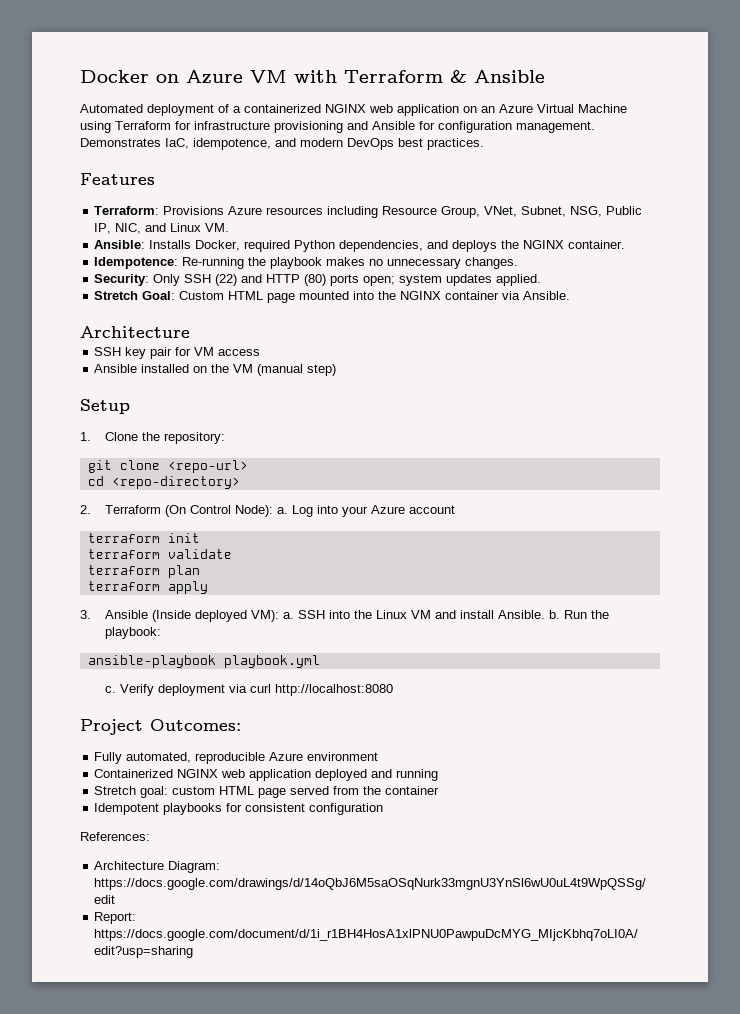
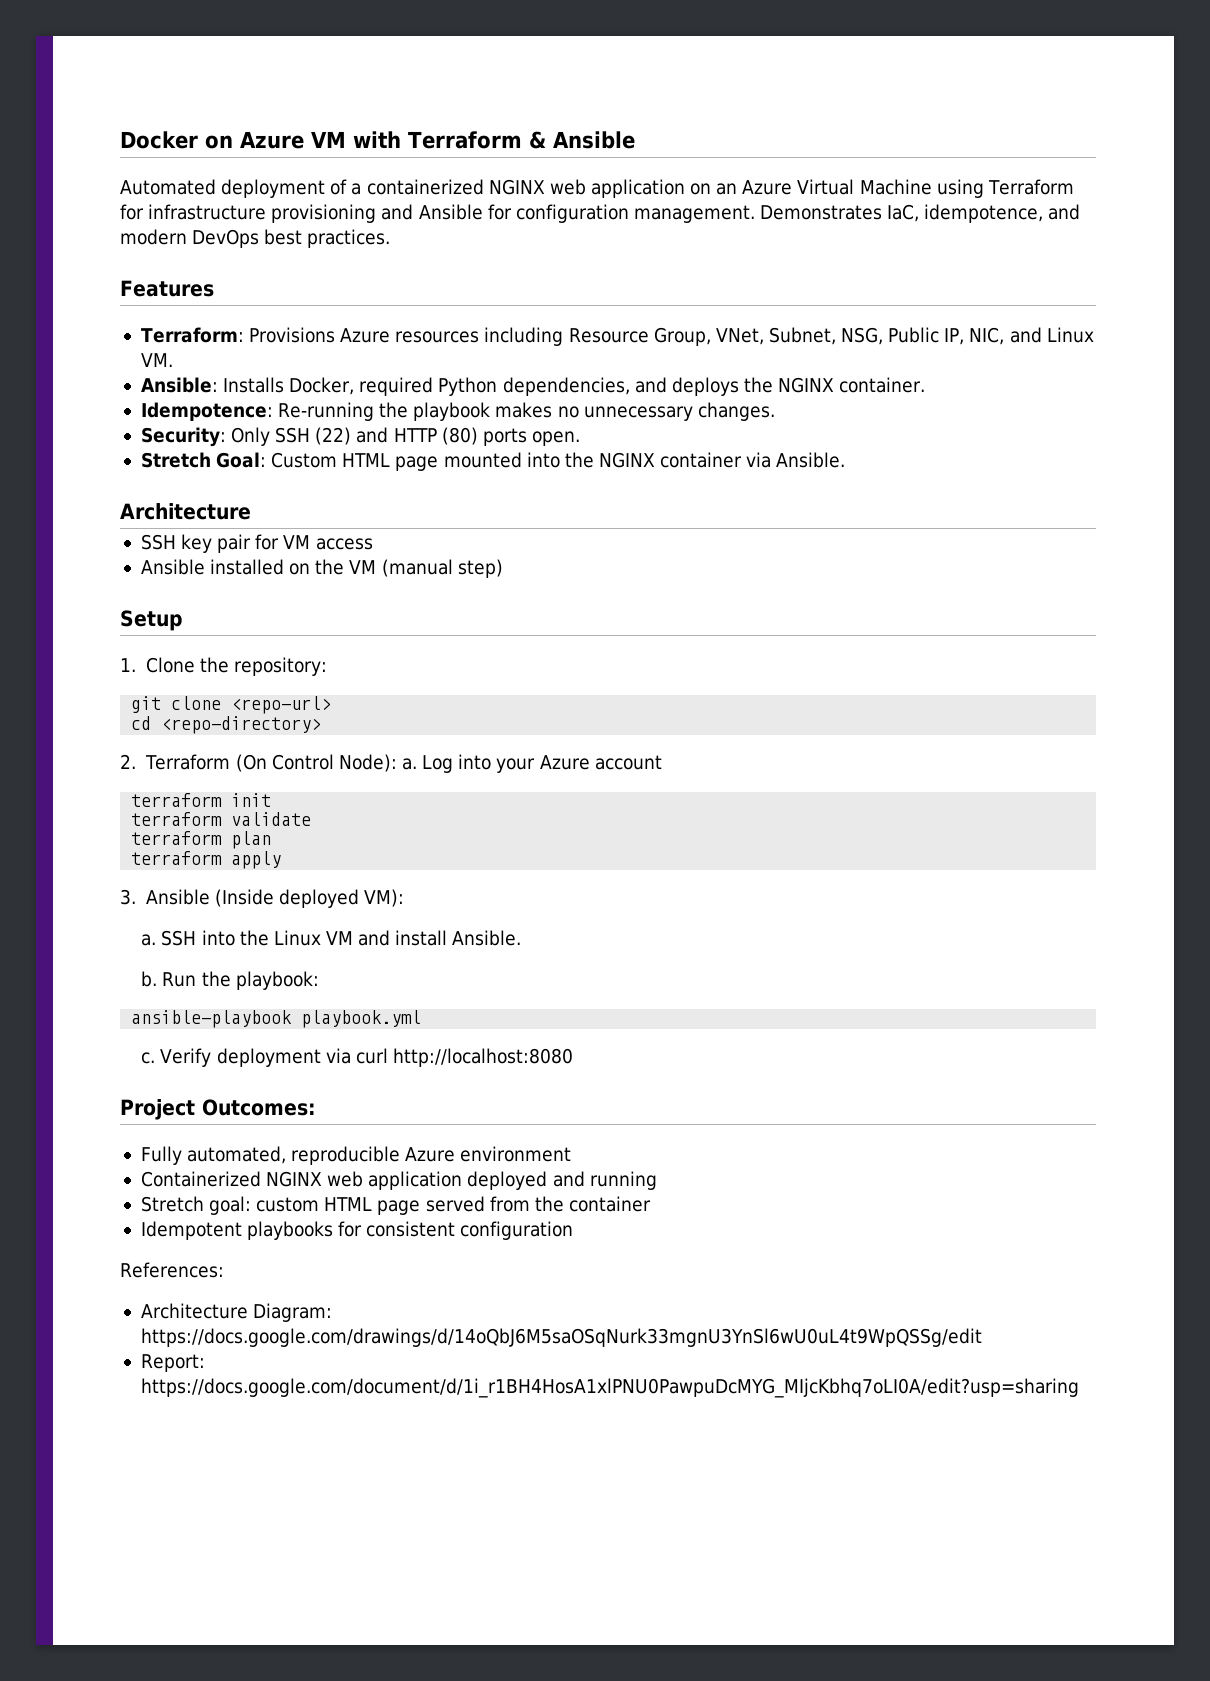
- Security: Only SSH (22) and HTTP (80) ports open; system updates applied.
+ Security: Only SSH (22) and HTTP (80) ports open.
- 3. Ansible (Inside deployed VM): a.
+ 3. Ansible (Inside deployed VM):
+ a.
- SSH into the Linux VM and install Ansible. b.
+ SSH into the Linux VM and install Ansible.
+ b.

